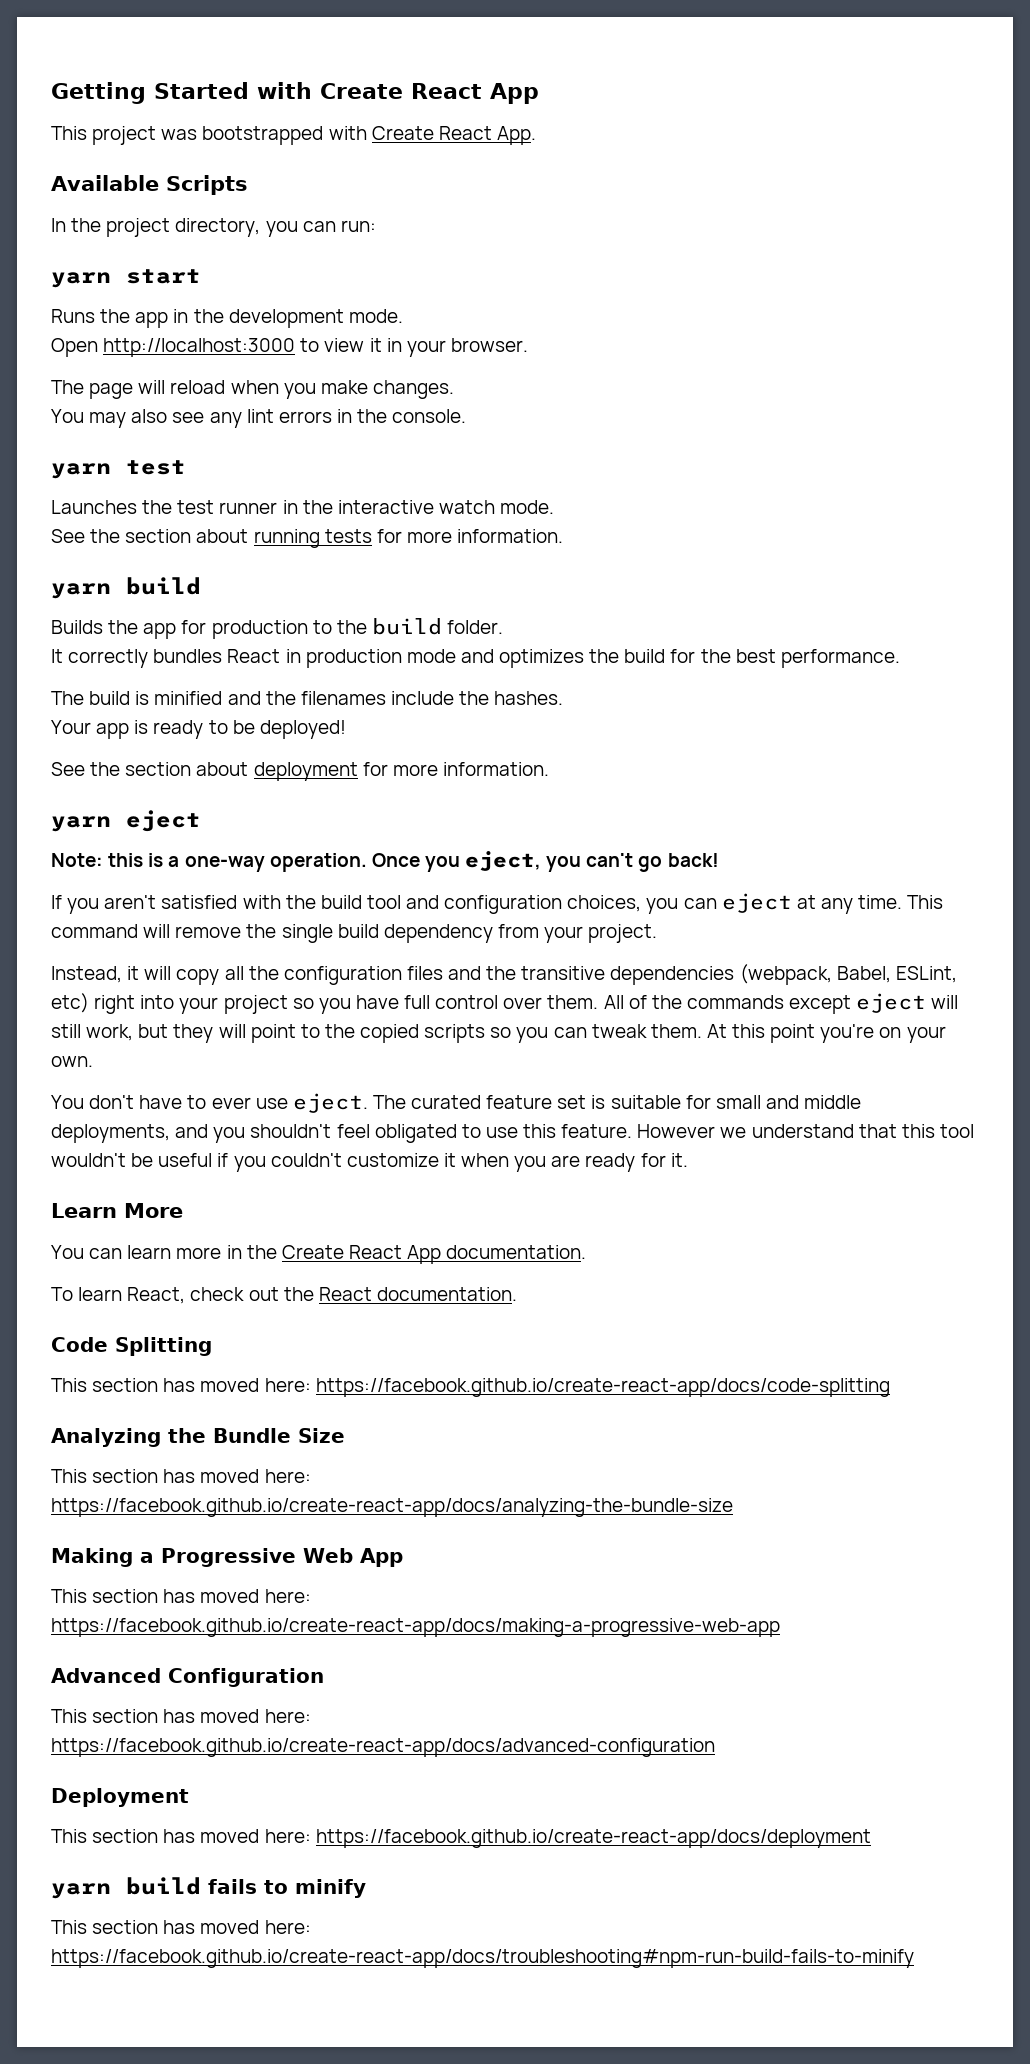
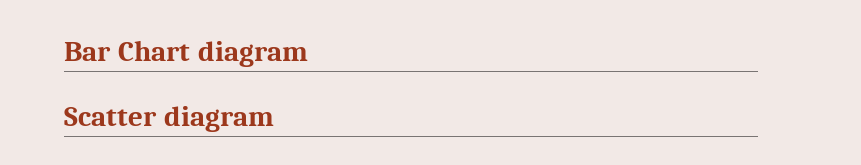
- Getting Started with Create React App
- This project was bootstrapped with Create React App.
- Available Scripts
- In the project directory, you can run:
- yarn start
- Runs the app in the development mode.
- Open http://localhost:3000 to view it in your browser.
- The page will reload when you make changes.
- You may also see any lint errors in the console.
- yarn test
- Launches the test runner in the interactive watch mode.
- See the section about running tests for more information.
- yarn build
- Builds the app for production to the build folder.
- It correctly bundles React in production mode and optimizes the build for the best performance.
- The build is minified and the filenames include the hashes.
- Your app is ready to be deployed!
- See the section about deployment for more information.
- yarn eject
- Note: this is a one-way operation. Once you eject, you can't go back!
- If you aren't satisfied with the build tool and configuration choices, you can eject at any time. This command will remove the single build dependency from your project.
- Instead, it will copy all the configuration files and the transitive dependencies (webpack, Babel, ESLint, etc) right into your project so you have full control over them. All of the commands except eject will still work, but they will point to the copied scripts so you can tweak them. At this point you're on your own.
- You don't have to ever use eject. The curated feature set is suitable for small and middle deployments, and you shouldn't feel obligated to use this feature. However we understand that this tool wouldn't be useful if you couldn't customize it when you are ready for it.
- Learn More
- You can learn more in the Create React App documentation.
- To learn React, check out the React documentation.
- Code Splitting
- This section has moved here: https://facebook.github.io/create-react-app/docs/code-splitting
- Analyzing the Bundle Size
- This section has moved here: https://facebook.github.io/create-react-app/docs/analyzing-the-bundle-size
- Making a Progressive Web App
- This section has moved here: https://facebook.github.io/create-react-app/docs/making-a-progressive-web-app
- Advanced Configuration
- This section has moved here: https://facebook.github.io/create-react-app/docs/advanced-configuration
- Deployment
- This section has moved here: https://facebook.github.io/create-react-app/docs/deployment
- yarn build fails to minify
- This section has moved here: https://facebook.github.io/create-react-app/docs/troubleshooting#npm-run-build-fails-to-minify
+ Bar Chart diagram
+ Scatter diagram

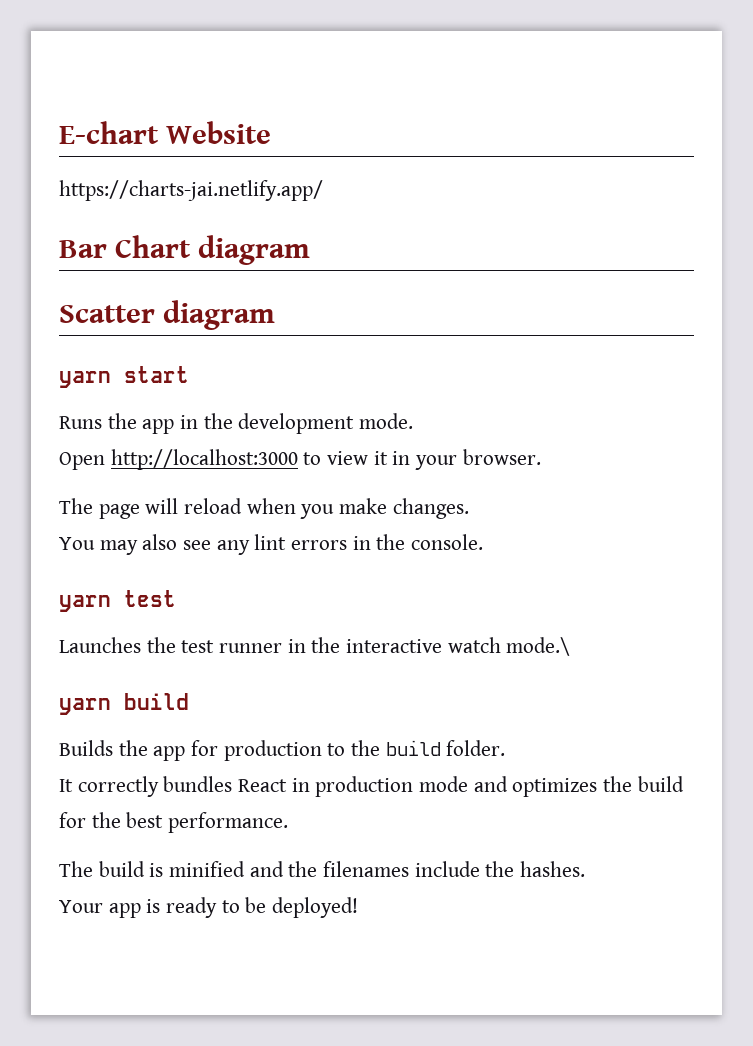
+ E-chart Website
+ https://charts-jai.netlify.app/
+ yarn start
+ Runs the app in the development mode.
+ Open http://localhost:3000 to view it in your browser.
+ The page will reload when you make changes.
+ You may also see any lint errors in the console.
+ yarn test
+ Launches the test runner in the interactive watch mode.\
+ yarn build
+ Builds the app for production to the build folder.
+ It correctly bundles React in production mode and optimizes the build for the best performance.
+ The build is minified and the filenames include the hashes.
+ Your app is ready to be deployed!

